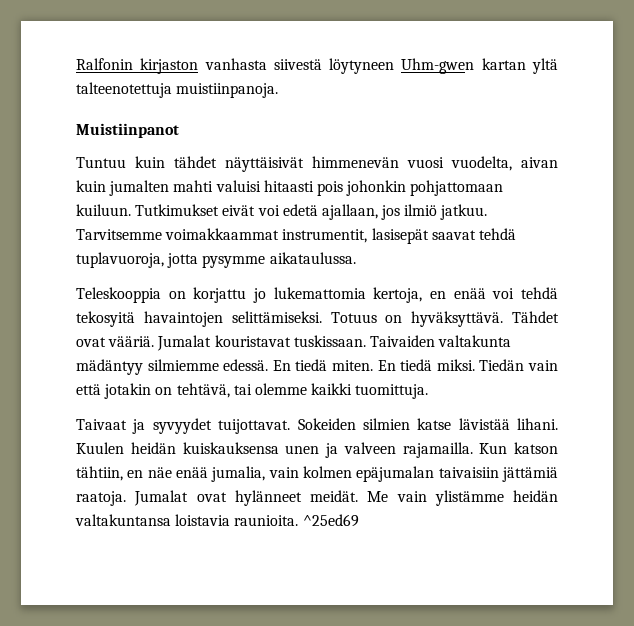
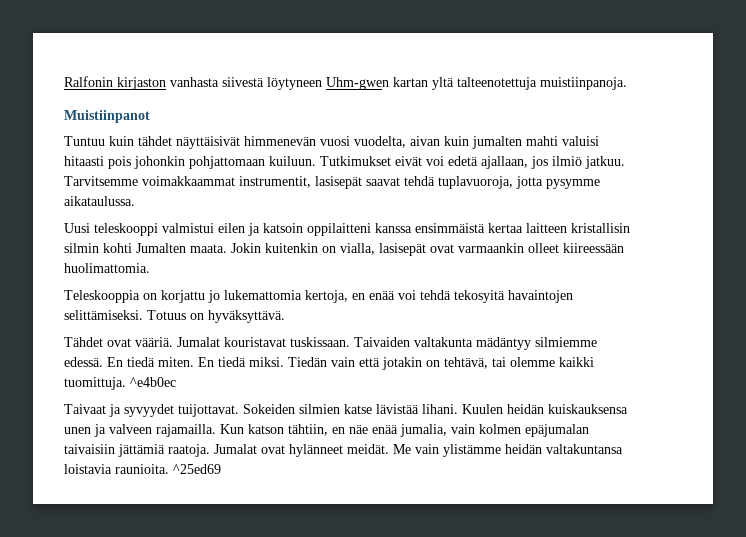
+ Uusi teleskooppi valmistui eilen ja katsoin oppilaitteni kanssa ensimmäistä kertaa laitteen kristallisin silmin kohti Jumalten maata. Jokin kuitenkin on vialla, lasisepät ovat varmaankin olleet kiireessään huolimattomia.
- Totuus on hyväksyttävä. Tähdet ovat vääriä.
+ Totuus on hyväksyttävä.
+ Tähdet ovat vääriä.
+ ^e4b0ec

